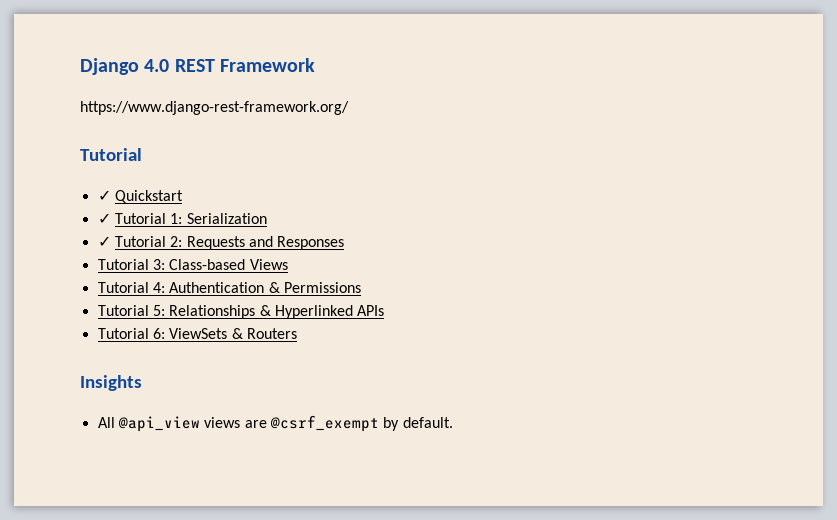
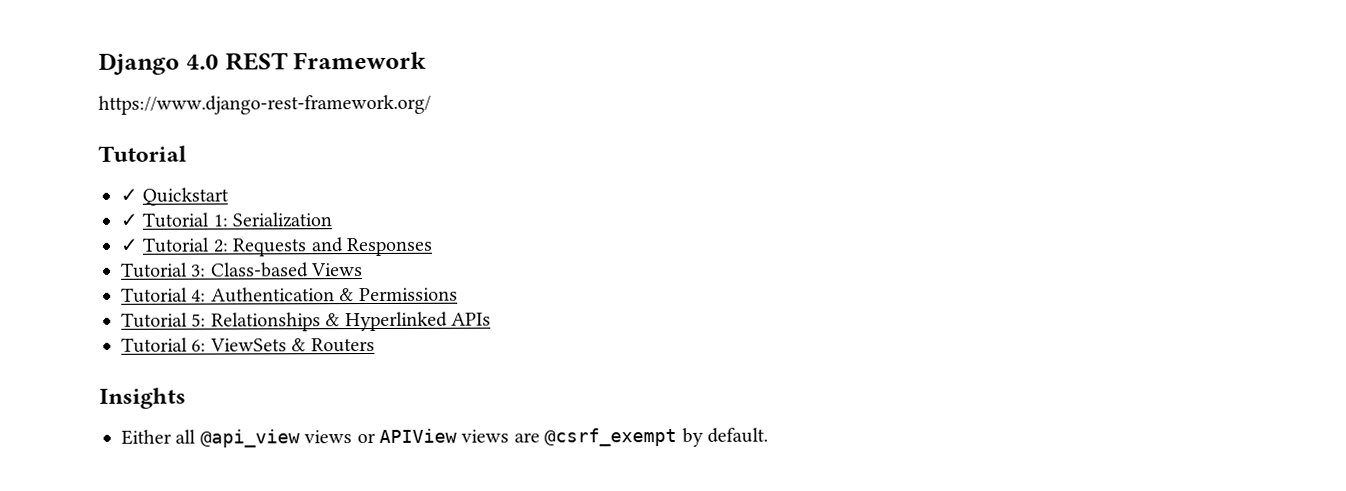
- All @api_view views are @csrf_exempt by default.
+ Either all @api_view views or APIView views are @csrf_exempt by default.

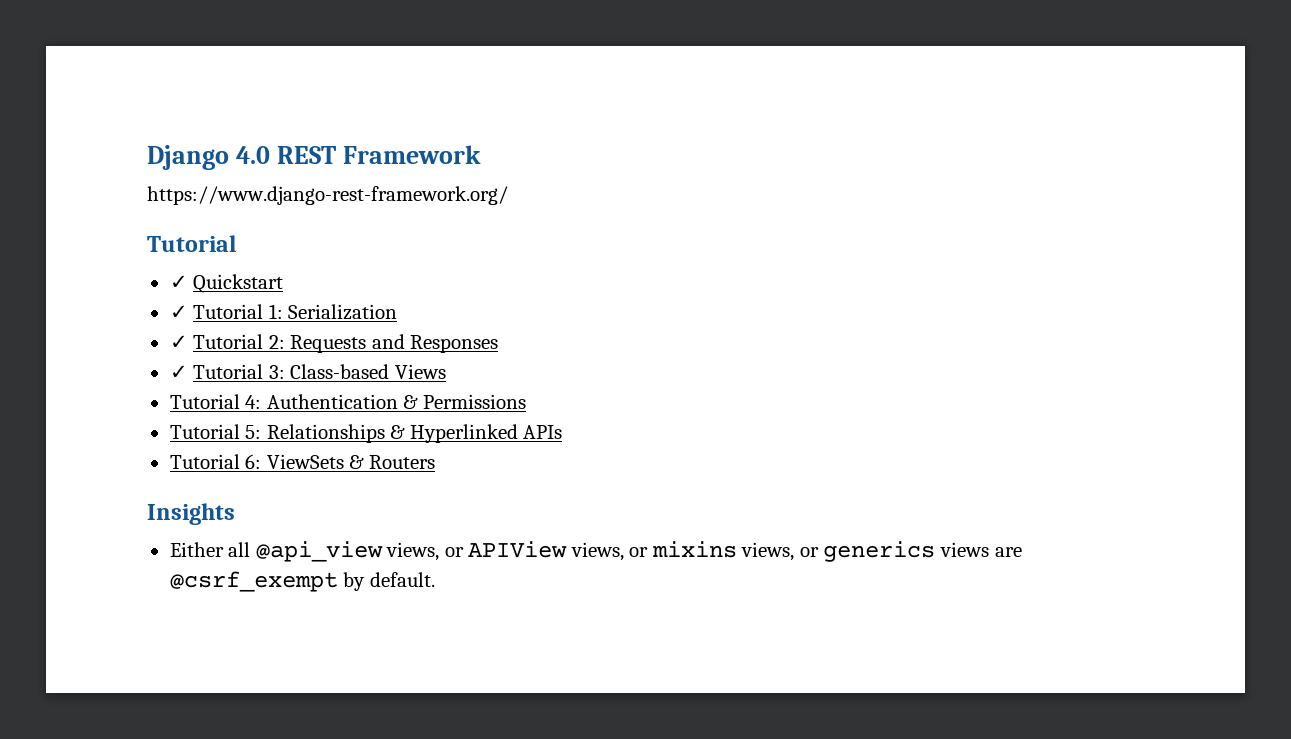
- Tutorial 3: Class-based Views
+ ✓ Tutorial 3: Class-based Views
- Either all @api_view views or APIView views are @csrf_exempt by default.
+ Either all @api_view views, or APIView views, or mixins views, or generics views are @csrf_exempt by default.

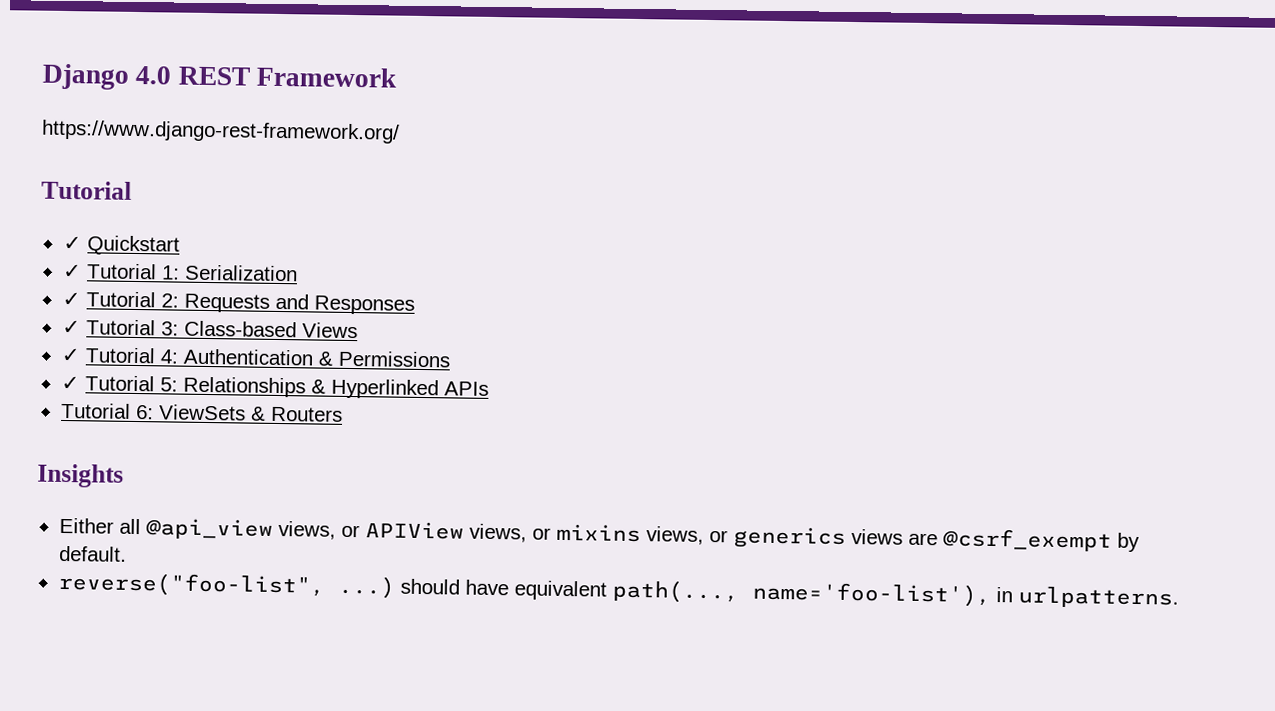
- Tutorial 4: Authentication & Permissions
+ ✓ Tutorial 4: Authentication & Permissions
- Tutorial 5: Relationships & Hyperlinked APIs
+ ✓ Tutorial 5: Relationships & Hyperlinked APIs
+ reverse("foo-list", ...) should have equivalent path(..., name='foo-list'), in urlpatterns.

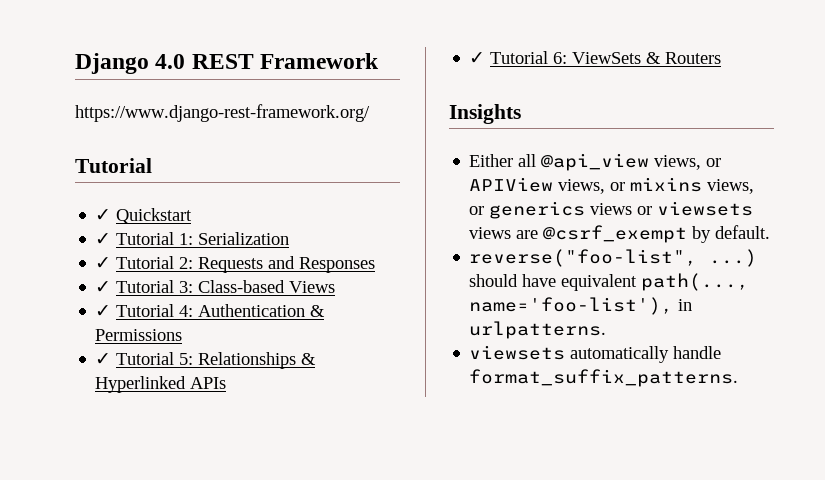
- Tutorial 6: ViewSets & Routers
+ ✓ Tutorial 6: ViewSets & Routers
- Either all @api_view views, or APIView views, or mixins views, or generics views are @csrf_exempt by default.
+ Either all @api_view views, or APIView views, or mixins views, or generics views or viewsets views are @csrf_exempt by default.
+ viewsets automatically handle format_suffix_patterns.

